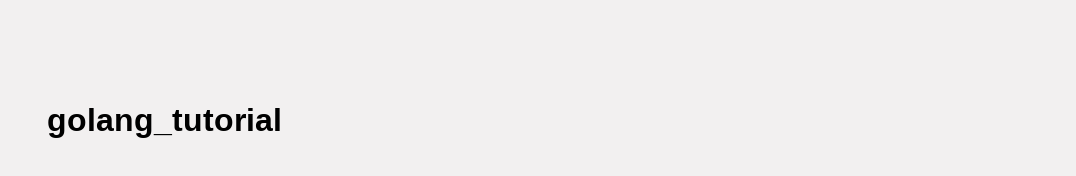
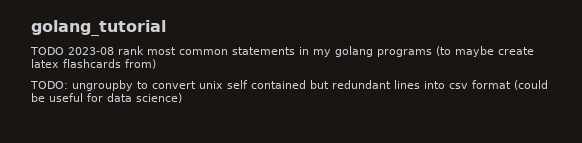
+ TODO 2023-08 rank most common statements in my golang programs (to maybe create latex flashcards from)
+ TODO: ungroupby to convert unix self contained but redundant lines into csv format (could be useful for data science)

